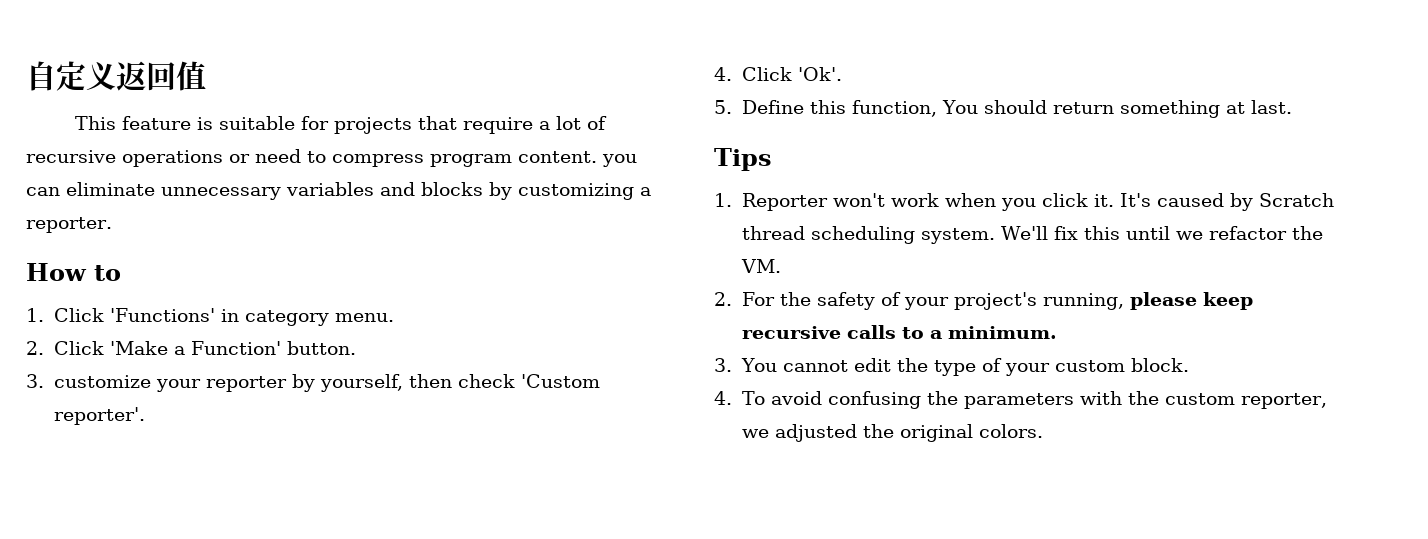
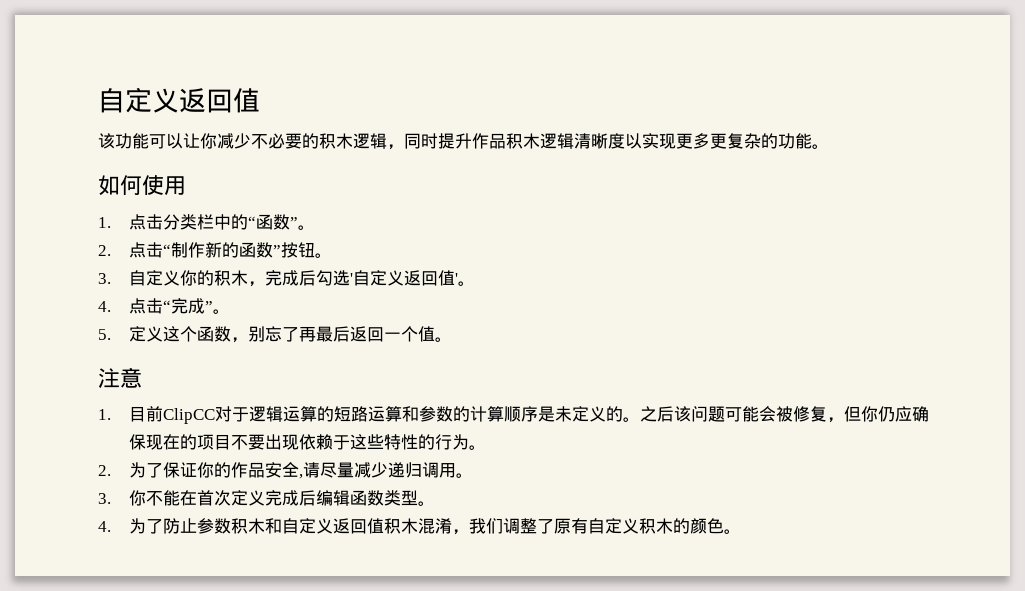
- This feature is suitable for projects that require a lot of recursive operations or need to compress program content. you can eliminate unnecessary variables and blocks by customizing a reporter.
- How to
- 1. Click 'Functions' in category menu.
- 2. Click 'Make a Function' button.
- 3. customize your reporter by yourself, then check 'Custom reporter'.
- 4. Click 'Ok'.
- 5. Define this function, You should return something at last.
- Tips
- 1. Reporter won't work when you click it. It's caused by Scratch thread scheduling system. We'll fix this until we refactor the VM.
- 2. For the safety of your project's running, please keep recursive calls to a minimum.
- 3. You cannot edit the type of your custom block.
- 4. To avoid confusing the parameters with the custom reporter, we adjusted the original colors.
+ 该功能可以让你减少不必要的积木逻辑，同时提升作品积木逻辑清晰度以实现更多更复杂的功能。
+ 如何使用
+ 1.点击分类栏中的“函数”。
+ 2.点击“制作新的函数”按钮。
+ 3.自定义你的积木，完成后勾选'自定义返回值'。
+ 4.点击“完成”。
+ 5.定义这个函数，别忘了再最后返回一个值。
+ 注意
+ 1.目前ClipCC对于逻辑运算的短路运算和参数的计算顺序是未定义的。之后该问题可能会被修复，但你仍应确保现在的项目不要出现依赖于这些特性的行为。
+ 2.为了保证你的作品安全,请尽量减少递归调用。
+ 3.你不能在首次定义完成后编辑函数类型。
+ 4.为了防止参数积木和自定义返回值积木混淆，我们调整了原有自定义积木的颜色。

